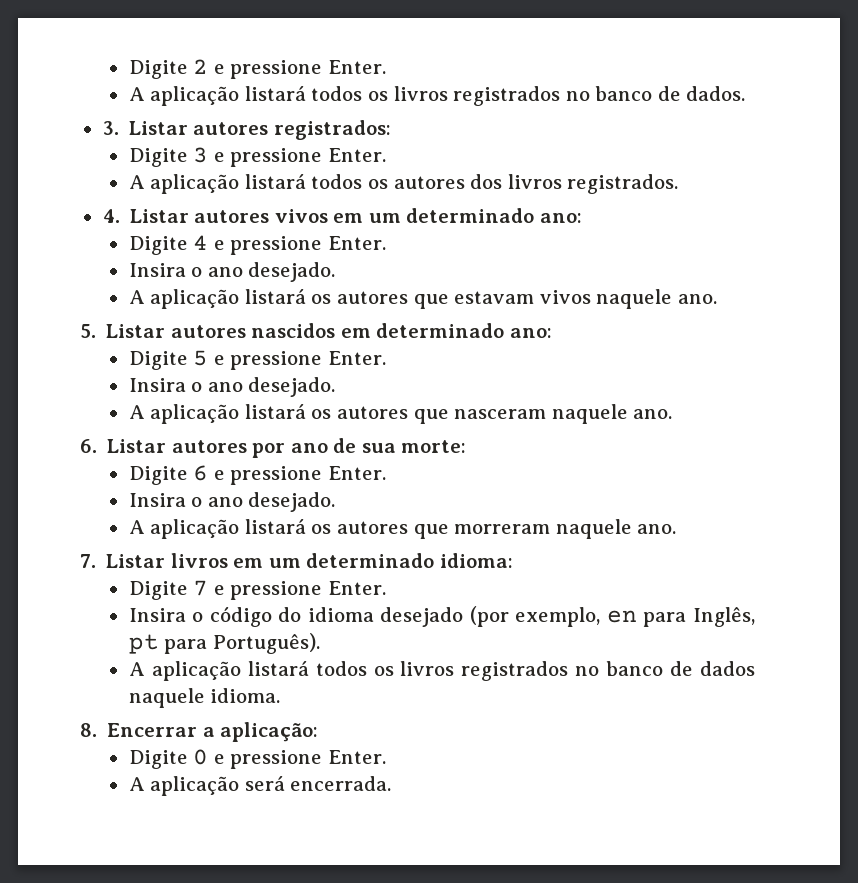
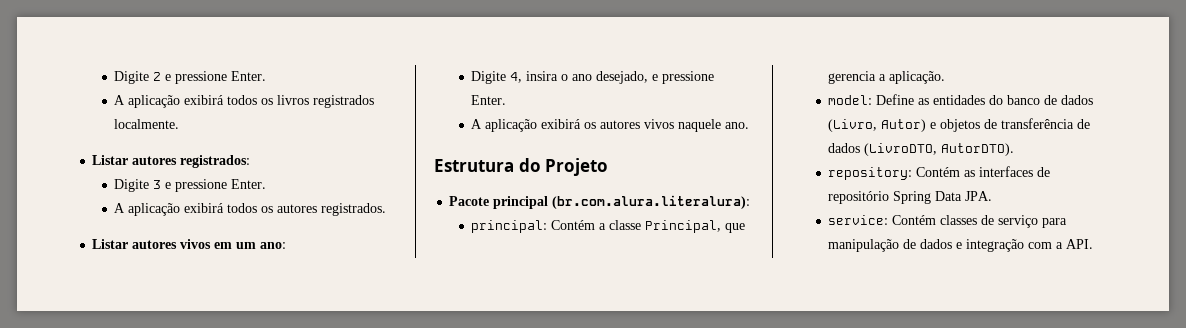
- A aplicação listará todos os livros registrados no banco de dados.
- 3. Listar autores registrados:
+ A aplicação exibirá todos os livros registrados localmente.
+ Listar autores registrados:
- A aplicação listará todos os autores dos livros registrados.
+ A aplicação exibirá todos os autores registrados.
- 4. Listar autores vivos em um determinado ano:
- Digite 4 e pressione Enter.
- Insira o ano desejado.
- A aplicação listará os autores que estavam vivos naquele ano.
- 5. Listar autores nascidos em determinado ano:
- Digite 5 e pressione Enter.
- Insira o ano desejado.
- A aplicação listará os autores que nasceram naquele ano.
- 6. Listar autores por ano de sua morte:
- Digite 6 e pressione Enter.
- Insira o ano desejado.
- A aplicação listará os autores que morreram naquele ano.
- 7. Listar livros em um determinado idioma:
- Digite 7 e pressione Enter.
- Insira o código do idioma desejado (por exemplo, en para Inglês, pt para Português).
- A aplicação listará todos os livros registrados no banco de dados naquele idioma.
- 8. Encerrar a aplicação:
- Digite 0 e pressione Enter.
- A aplicação será encerrada.
+ Listar autores vivos em um ano:
+ Digite 4, insira o ano desejado, e pressione Enter.
+ A aplicação exibirá os autores vivos naquele ano.
+ Estrutura do Projeto
+ Pacote principal (br.com.alura.literalura):
+ principal: Contém a classe Principal, que gerencia a aplicação.
+ model: Define as entidades do banco de dados (Livro, Autor) e objetos de transferência de dados (LivroDTO, AutorDTO).
+ repository: Contém as interfaces de repositório Spring Data JPA.
+ service: Contém classes de serviço para manipulação de dados e integração com a API.

